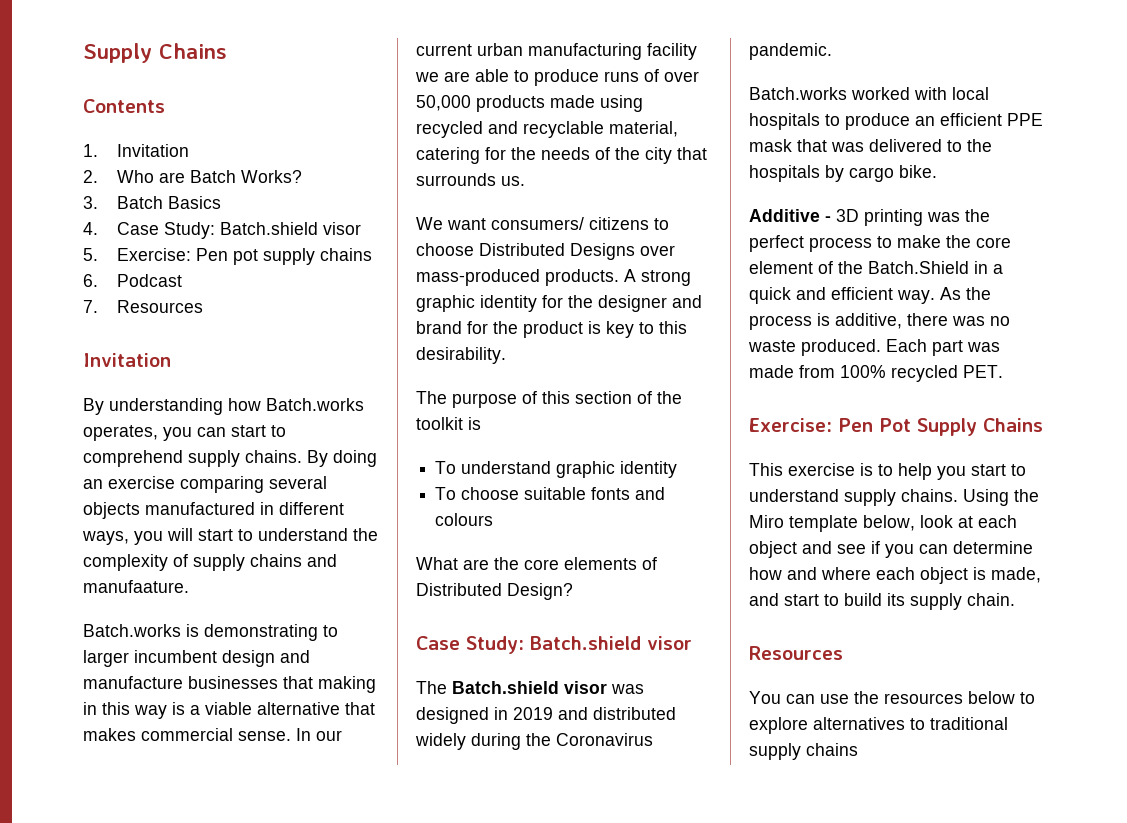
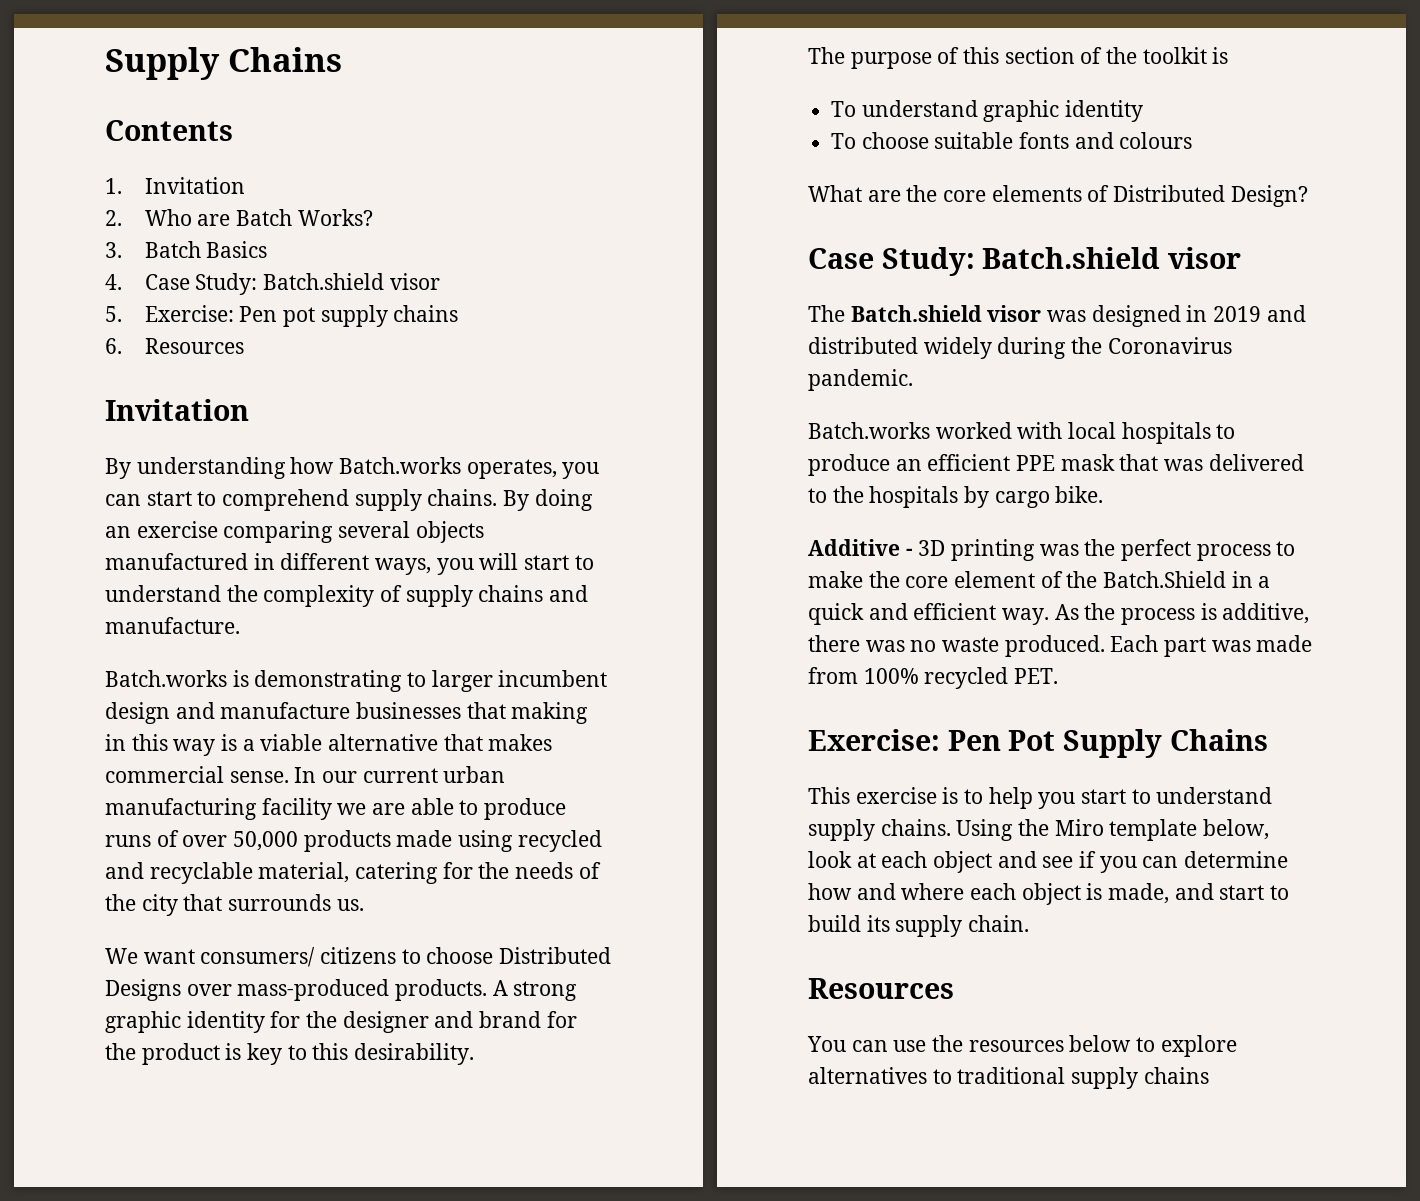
- 6. Podcast
- 7. Resources
+ 6. Resources
- By doing an exercise comparing several objects manufactured in different ways, you will start to understand the complexity of supply chains and manufaature.
+ By doing an exercise comparing several objects manufactured in different ways, you will start to understand the complexity of supply chains and manufacture.

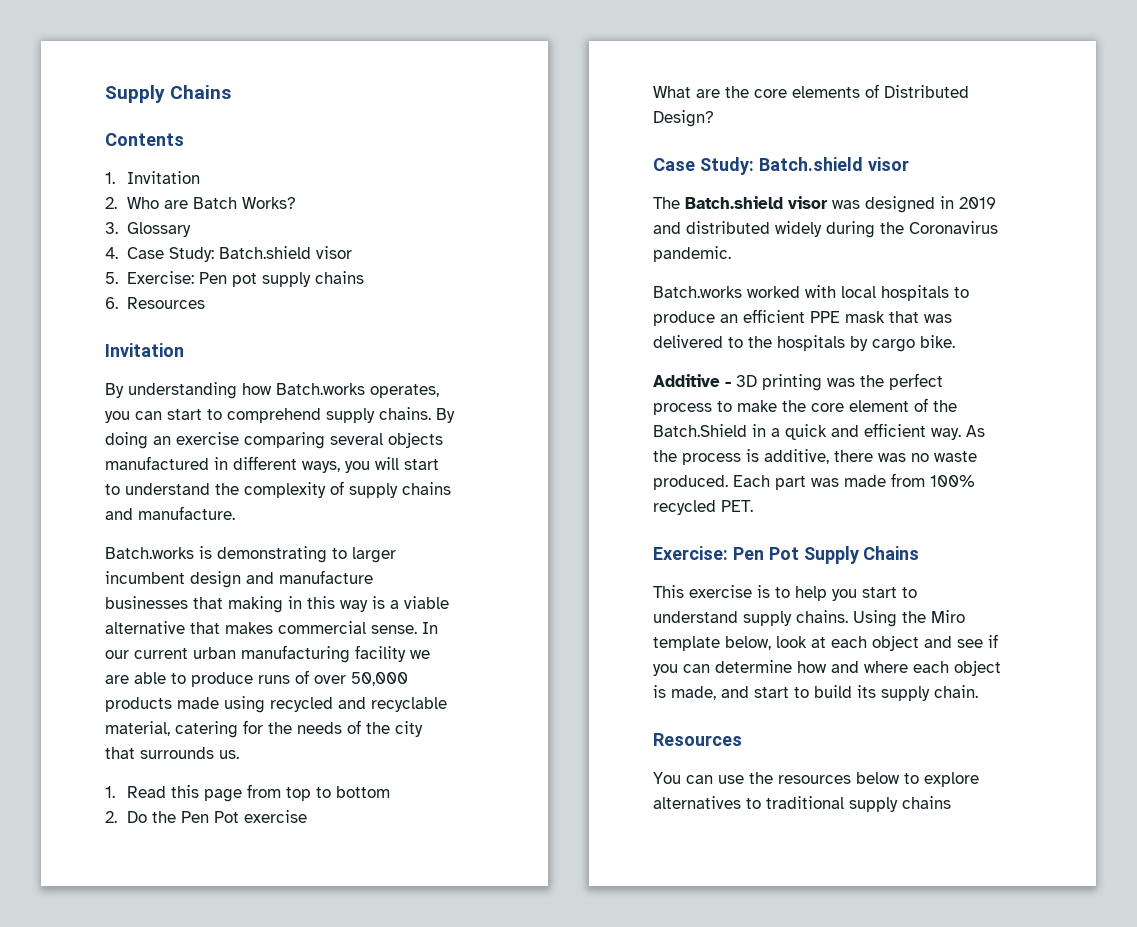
- 3. Batch Basics
+ 3. Glossary
- We want consumers/ citizens to choose Distributed Designs over mass-produced products. A strong graphic identity for the designer and brand for the product is key to this desirability.
- The purpose of this section of the toolkit is
- To understand graphic identity
- To choose suitable fonts and colours
+ 1. Read this page from top to bottom
+ 2. Do the Pen Pot exercise

